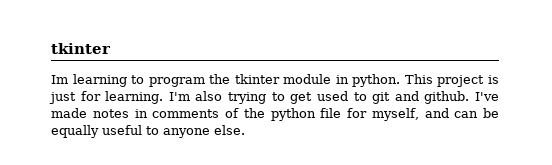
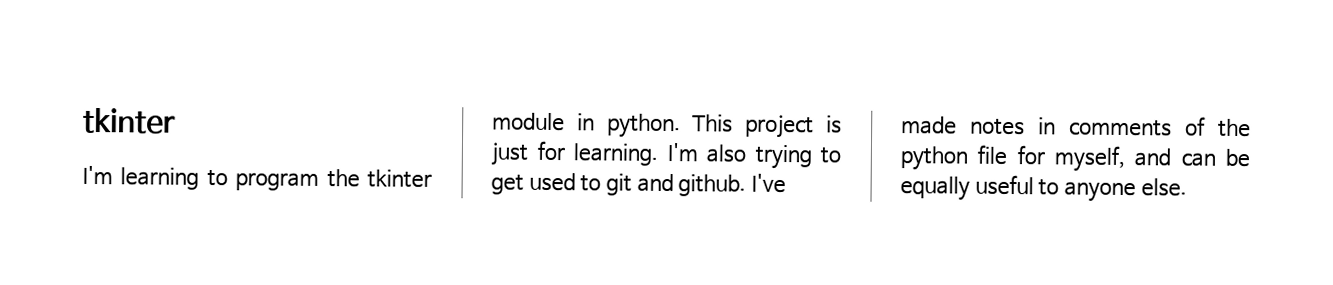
- Im learning to program the tkinter module in python.
+ I'm learning to program the tkinter module in python.

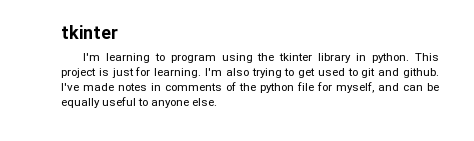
- I'm learning to program the tkinter module in python.
+ I'm learning to program using the tkinter library in python.

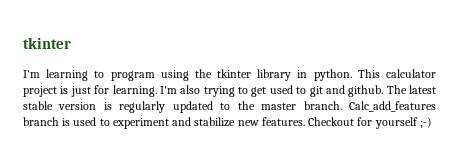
- This project is just for learning.
+ This calculator project is just for learning.
- I've made notes in comments of the python file for myself, and can be equally useful to anyone else.
+ The latest stable version is regularly updated to the master branch. Calc_add_features branch is used to experiment and stabilize new features. Checkout for yourself ;-)

